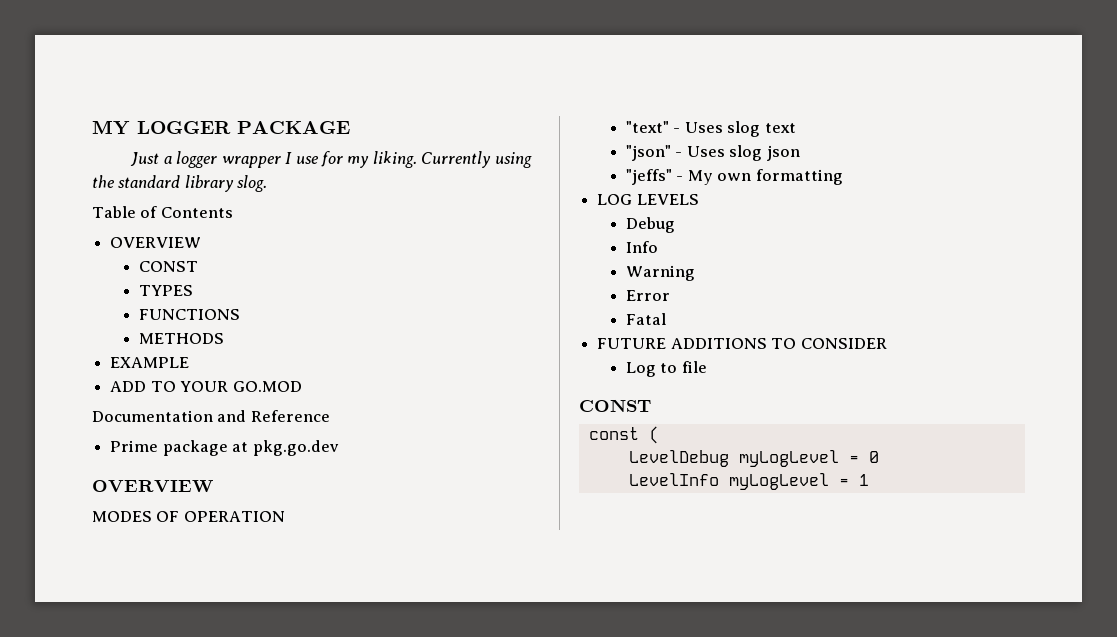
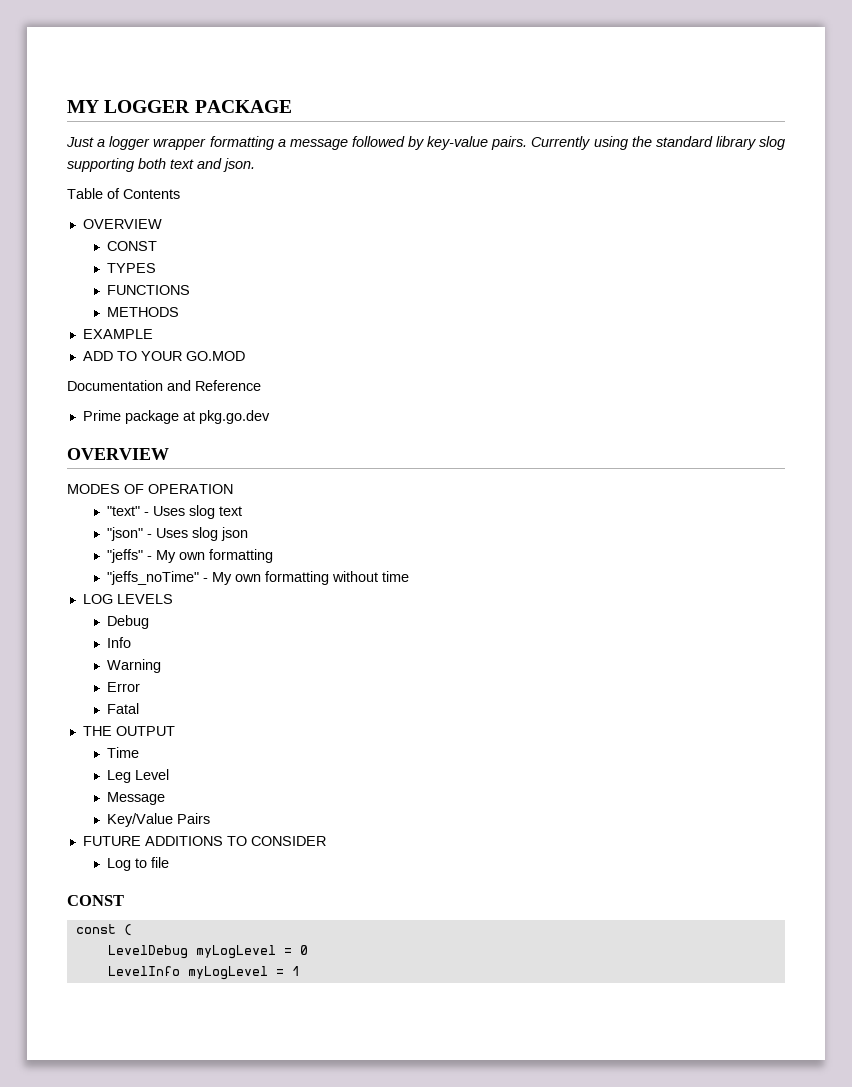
- Just a logger wrapper I use for my liking.
+ Just a logger wrapper formatting a message followed by key-value pairs.
- Currently using the standard library slog.
+ Currently using the standard library slog supporting both text and json.
+ "jeffs_noTime" - My own formatting without time
+ THE OUTPUT
+ Time
+ Leg Level
+ Message
+ Key/Value Pairs

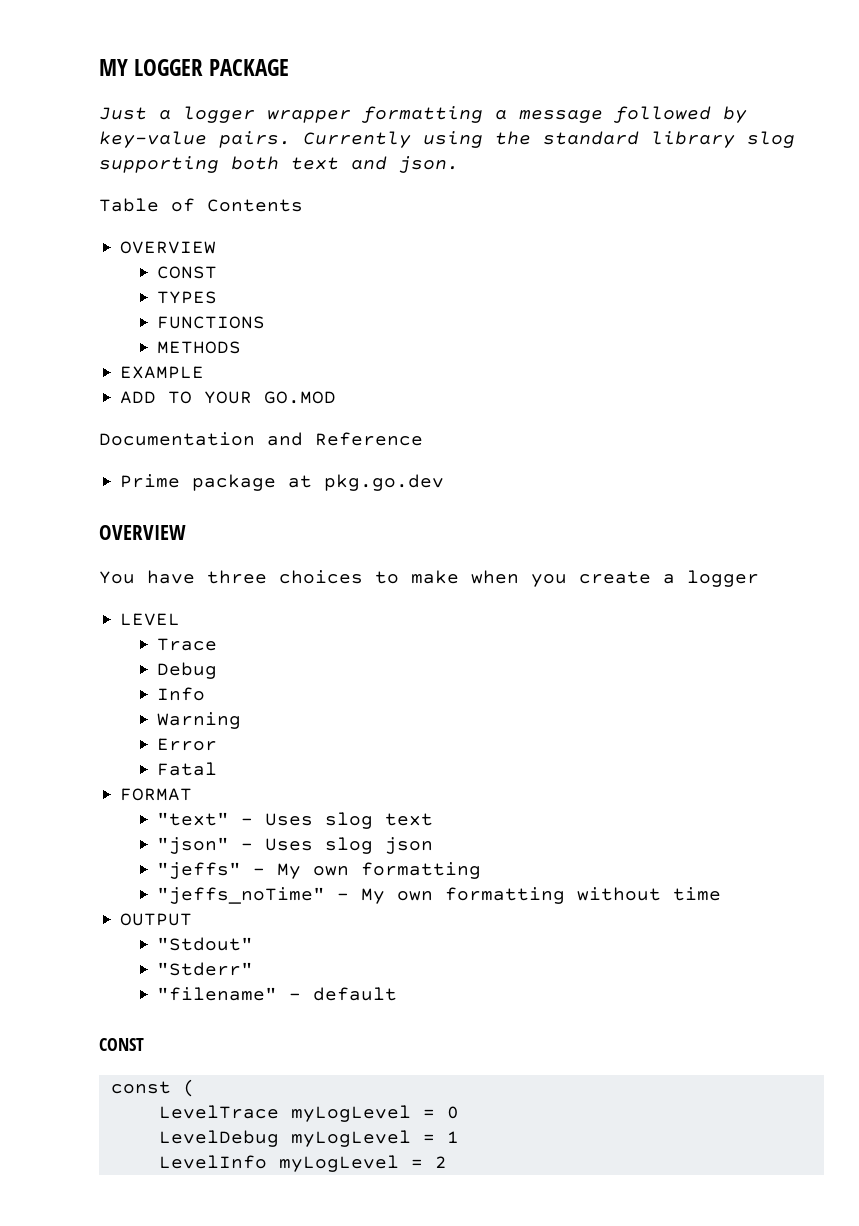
- MODES OF OPERATION
+ You have three choices to make when you create a logger
+ LEVEL
+ Trace
+ Debug
+ Info
+ Warning
+ Error
+ Fatal
+ FORMAT
- LOG LEVELS
- Debug
- Info
- Warning
- Error
- Fatal
- THE OUTPUT
- Time
- Leg Level
- Message
- Key/Value Pairs
- FUTURE ADDITIONS TO CONSIDER
- Log to file
+ OUTPUT
+ "Stdout"
+ "Stderr"
+ "filename" - default
- LevelDebug myLogLevel = 0
+ LevelTrace myLogLevel = 0
+ LevelDebug myLogLevel = 1
- LevelInfo myLogLevel = 1
+ LevelInfo myLogLevel = 2

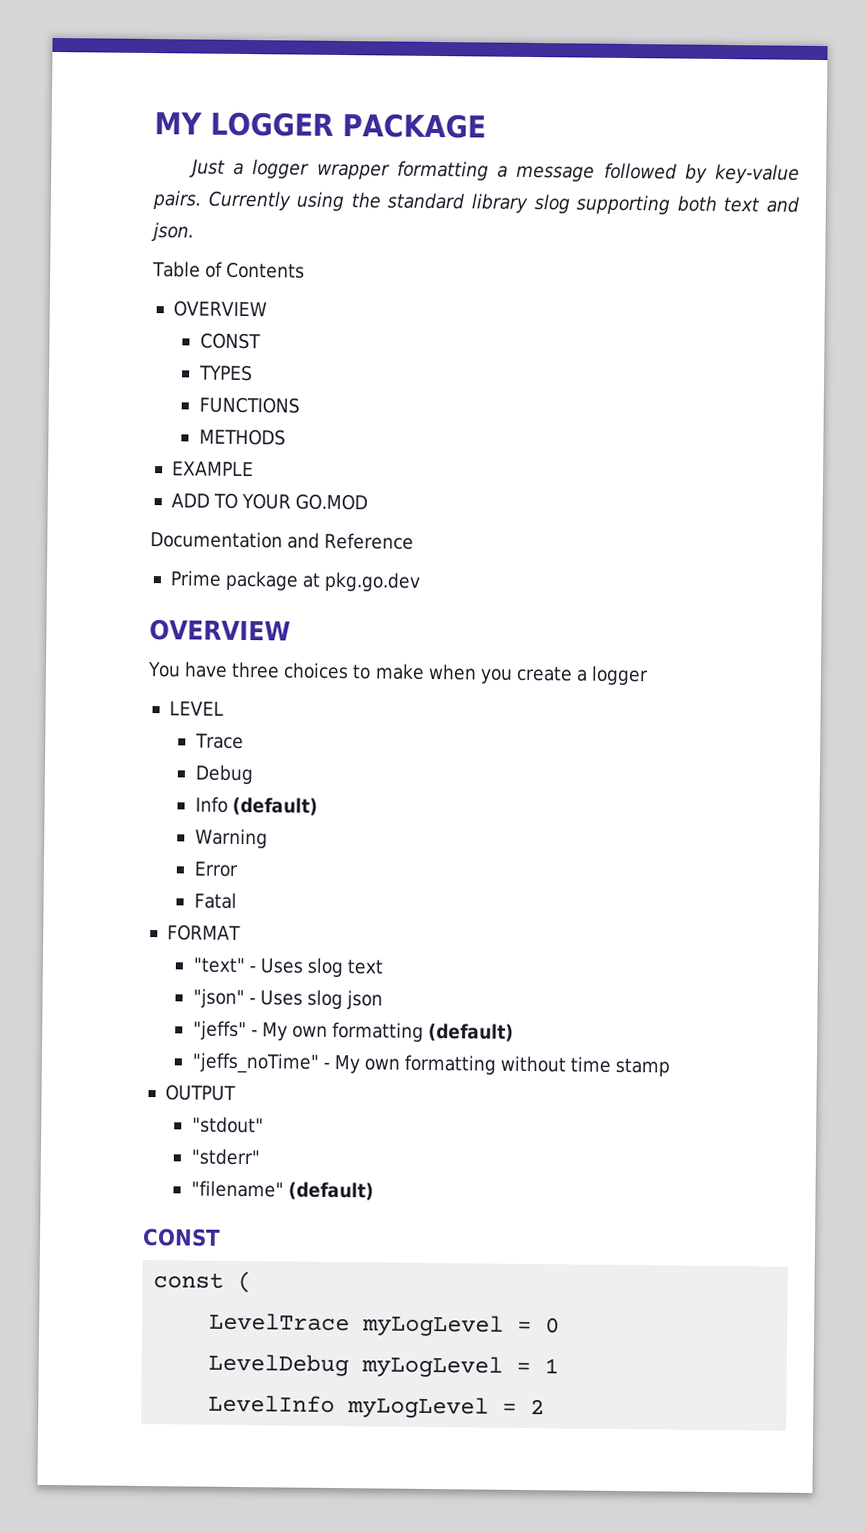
- Info
+ Info (default)
- "jeffs" - My own formatting
+ "jeffs" - My own formatting (default)
- "jeffs_noTime" - My own formatting without time
+ "jeffs_noTime" - My own formatting without time stamp
- "Stdout"
- "Stderr"
+ "stdout"
+ "stderr"
- "filename" - default
+ "filename" (default)

